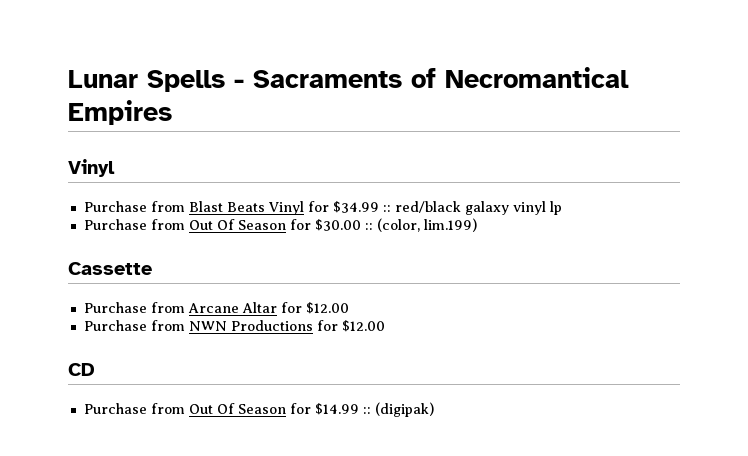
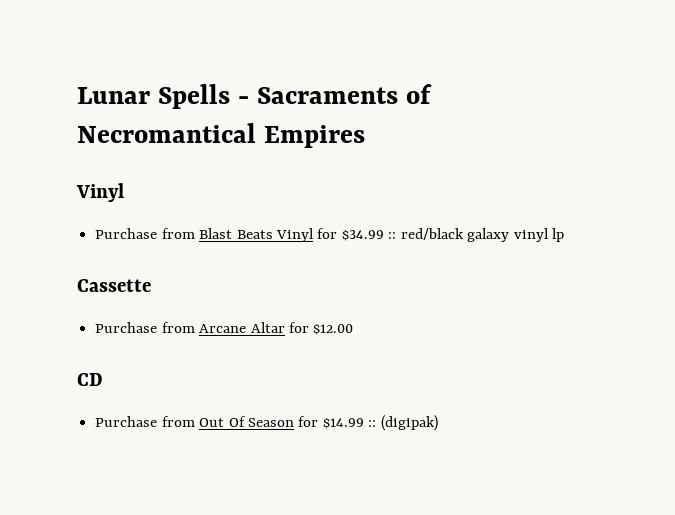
- Purchase from Out Of Season for $30.00 :: (color, lim.199)
- Purchase from NWN Productions for $12.00

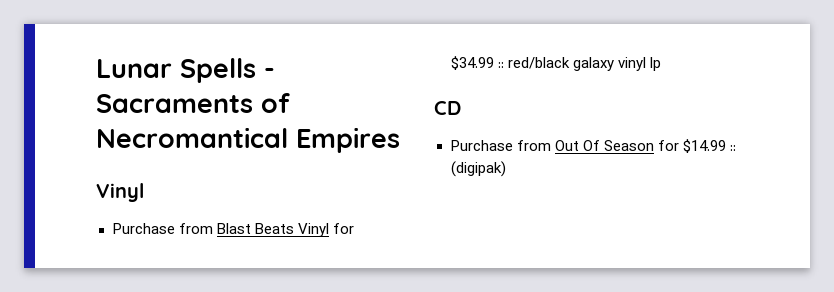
- Cassette
- Purchase from Arcane Altar for $12.00

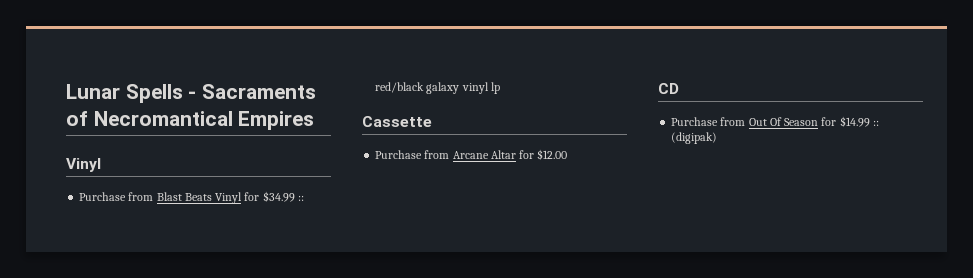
+ Cassette
+ Purchase from Arcane Altar for $12.00

